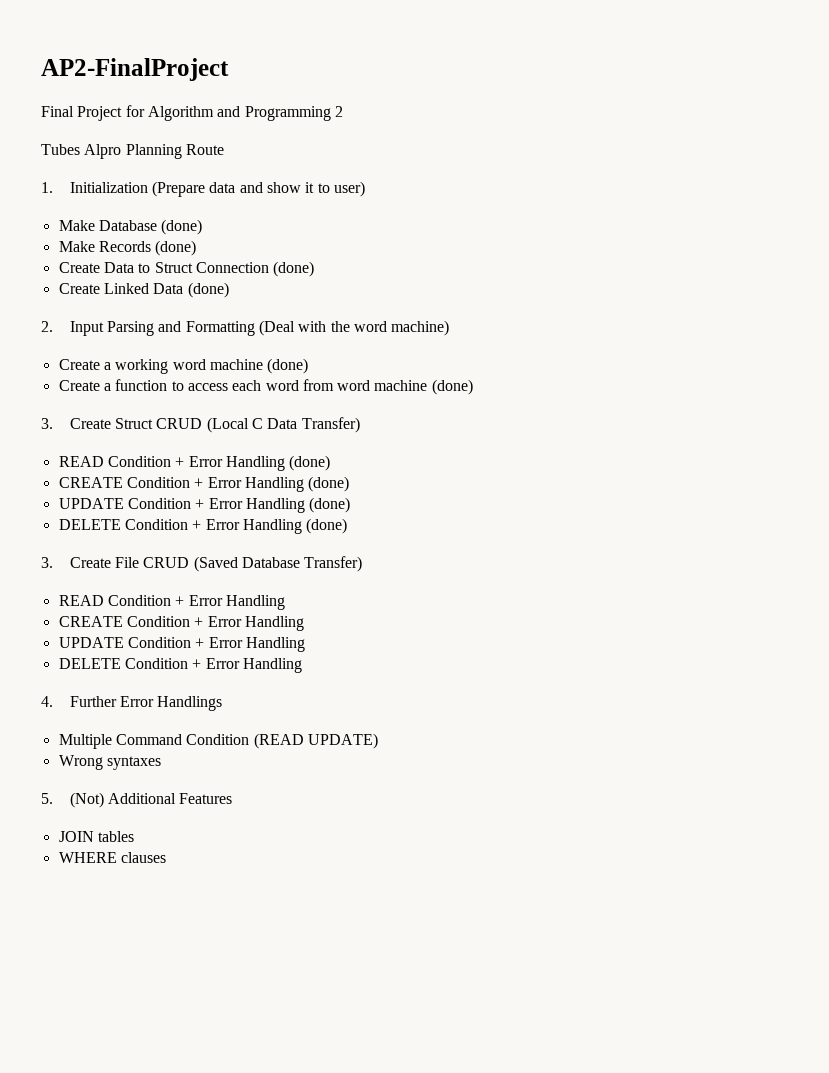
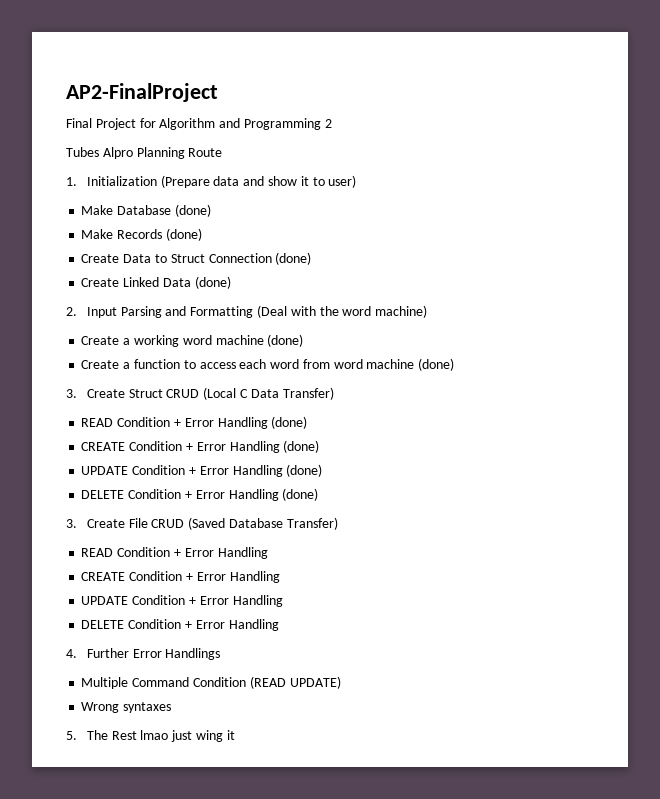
- 5. (Not) Additional Features
- JOIN tables
- WHERE clauses
+ 5. The Rest lmao just wing it

